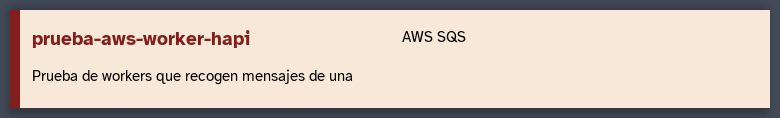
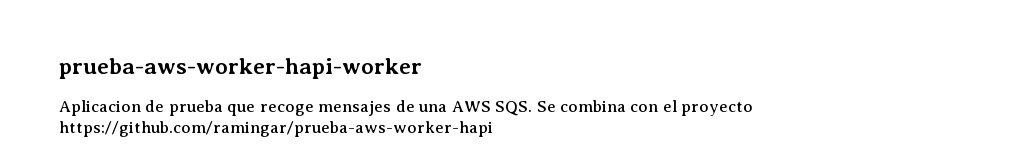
- prueba-aws-worker-hapi
- Prueba de workers que recogen mensajes de una AWS SQS
+ prueba-aws-worker-hapi-worker
+ Aplicacion de prueba que recoge mensajes de una AWS SQS. Se combina con el proyecto https://github.com/ramingar/prueba-aws-worker-hapi

